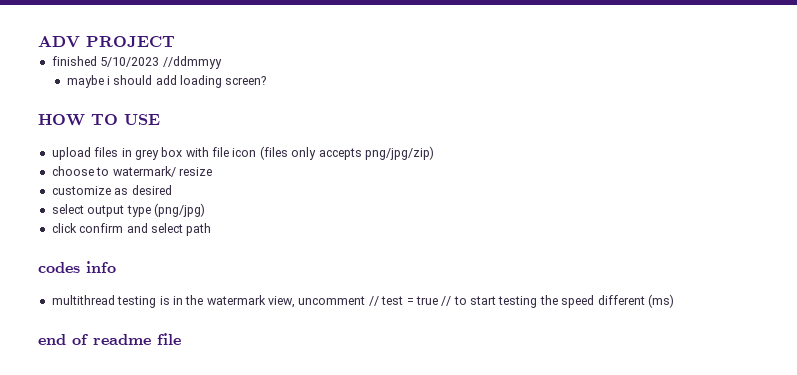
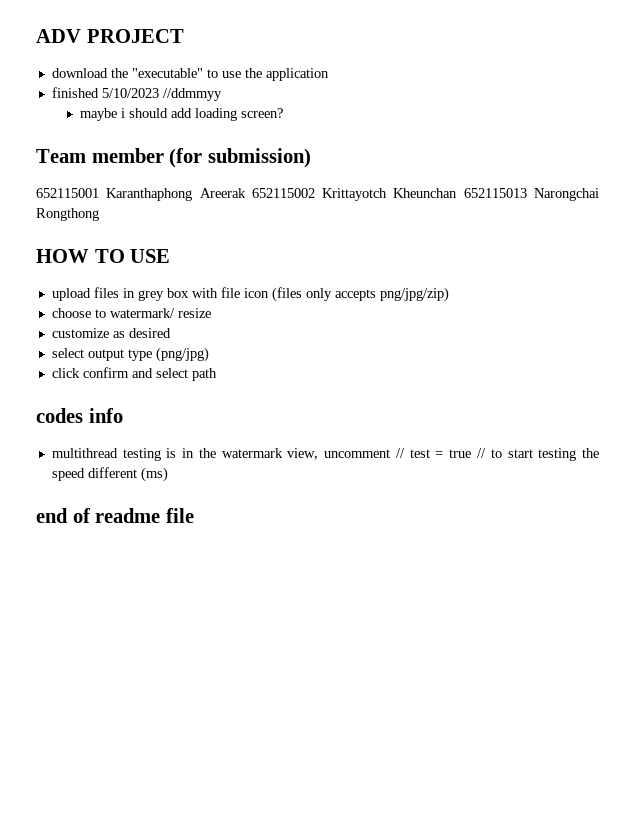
+ download the "executable" to use the application
+ Team member (for submission)
+ 652115001 Karanthaphong Areerak 652115002 Krittayotch Kheunchan 652115013 Narongchai Rongthong

